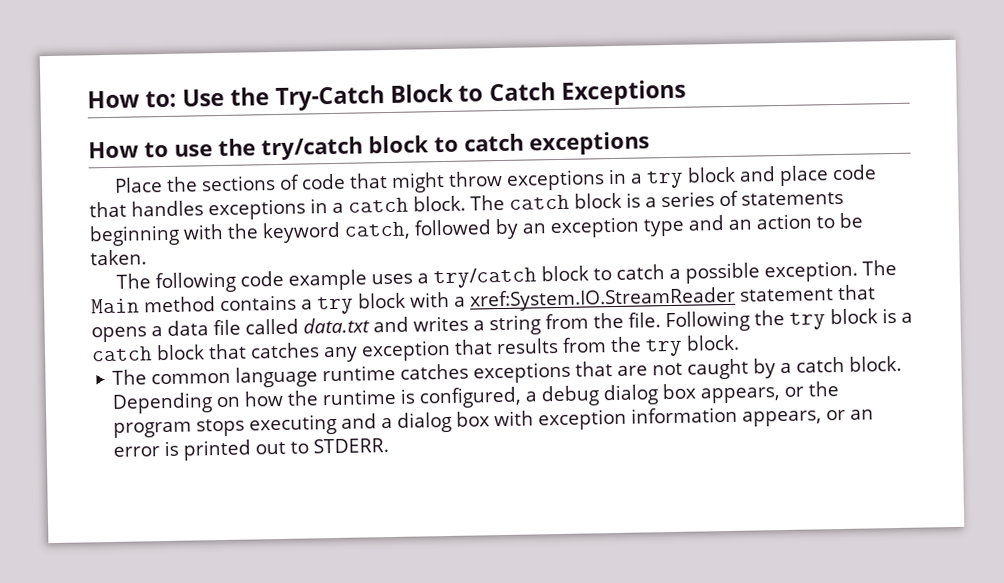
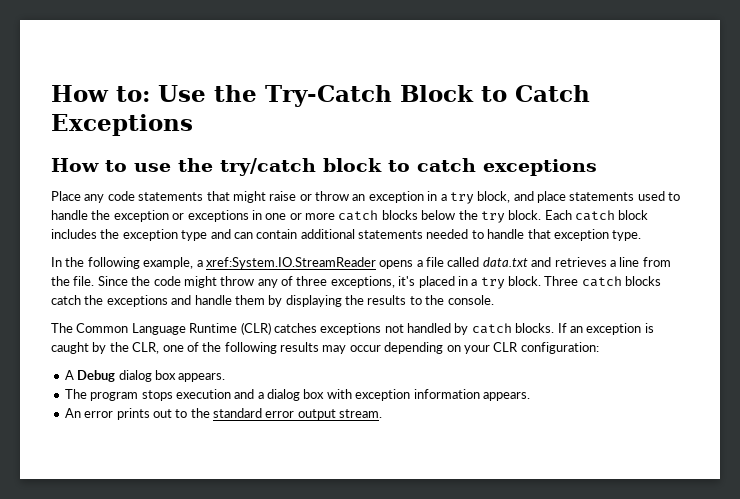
- Place the sections of code that might throw exceptions in a try block and place code that handles exceptions in a catch block. The catch block is a series of statements beginning with the keyword catch, followed by an exception type and an action to be taken.
- The following code example uses a try/catch block to catch a possible exception. The Main method contains a try block with a xref:System.IO.StreamReader statement that opens a data file called data.txt and writes a string from the file. Following the try block is a catch block that catches any exception that results from the try block.
- The common language runtime catches exceptions that are not caught by a catch block. Depending on how the runtime is configured, a debug dialog box appears, or the program stops executing and a dialog box with exception information appears, or an error is printed out to STDERR.
+ Place any code statements that might raise or throw an exception in a try block, and place statements used to handle the exception or exceptions in one or more catch blocks below the try block. Each catch block includes the exception type and can contain additional statements needed to handle that exception type.
+ In the following example, a xref:System.IO.StreamReader opens a file called data.txt and retrieves a line from the file. Since the code might throw any of three exceptions, it's placed in a try block. Three catch blocks catch the exceptions and handle them by displaying the results to the console.
+ The Common Language Runtime (CLR) catches exceptions not handled by catch blocks. If an exception is caught by the CLR, one of the following results may occur depending on your CLR configuration:
+ A Debug dialog box appears.
+ The program stops execution and a dialog box with exception information appears.
+ An error prints out to the standard error output stream.

